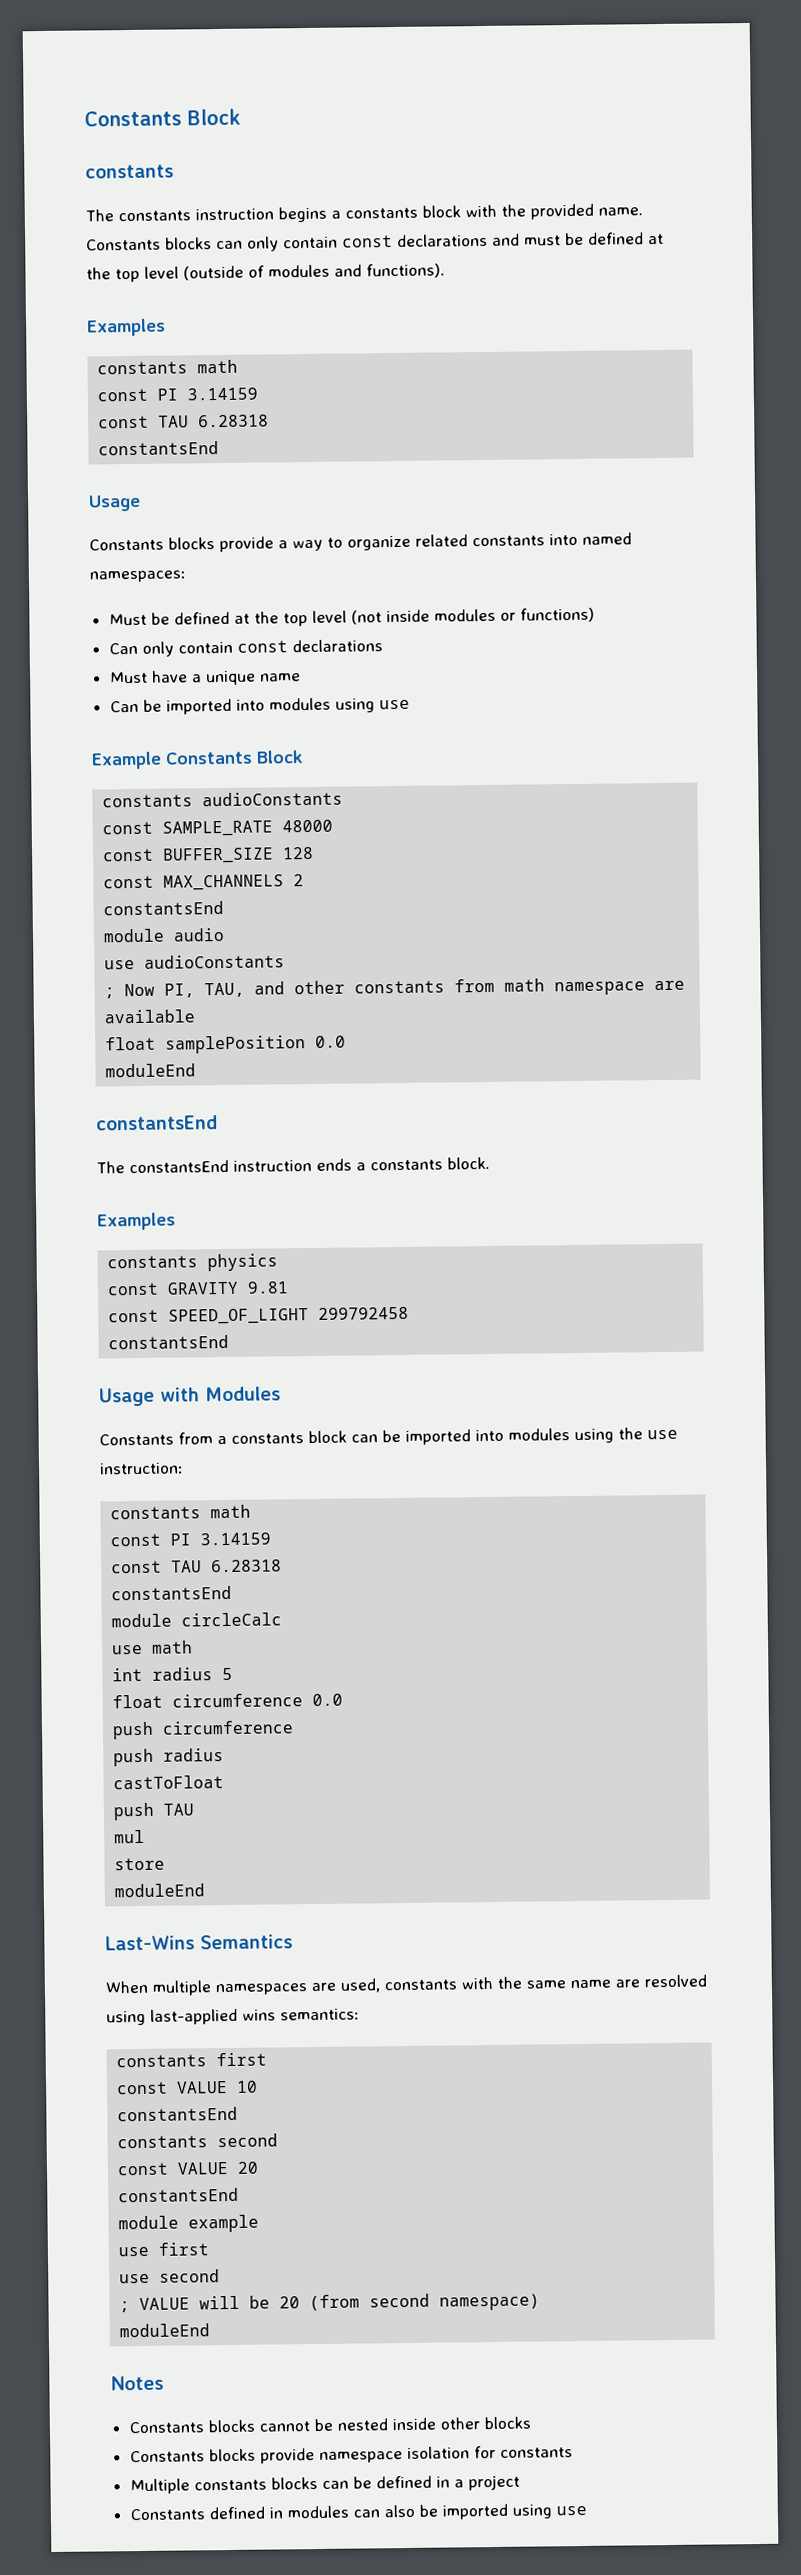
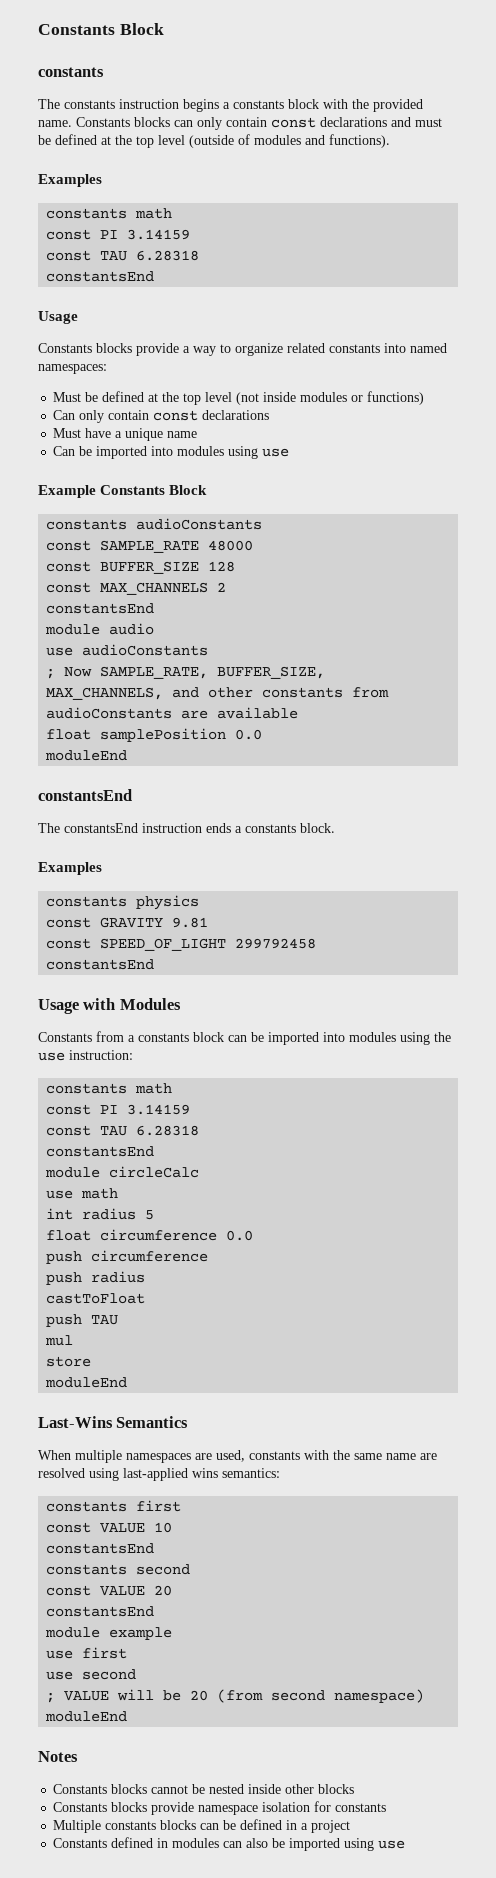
- ; Now PI, TAU, and other constants from math namespace are available
+ ; Now SAMPLE_RATE, BUFFER_SIZE, MAX_CHANNELS, and other constants from audioConstants are available

